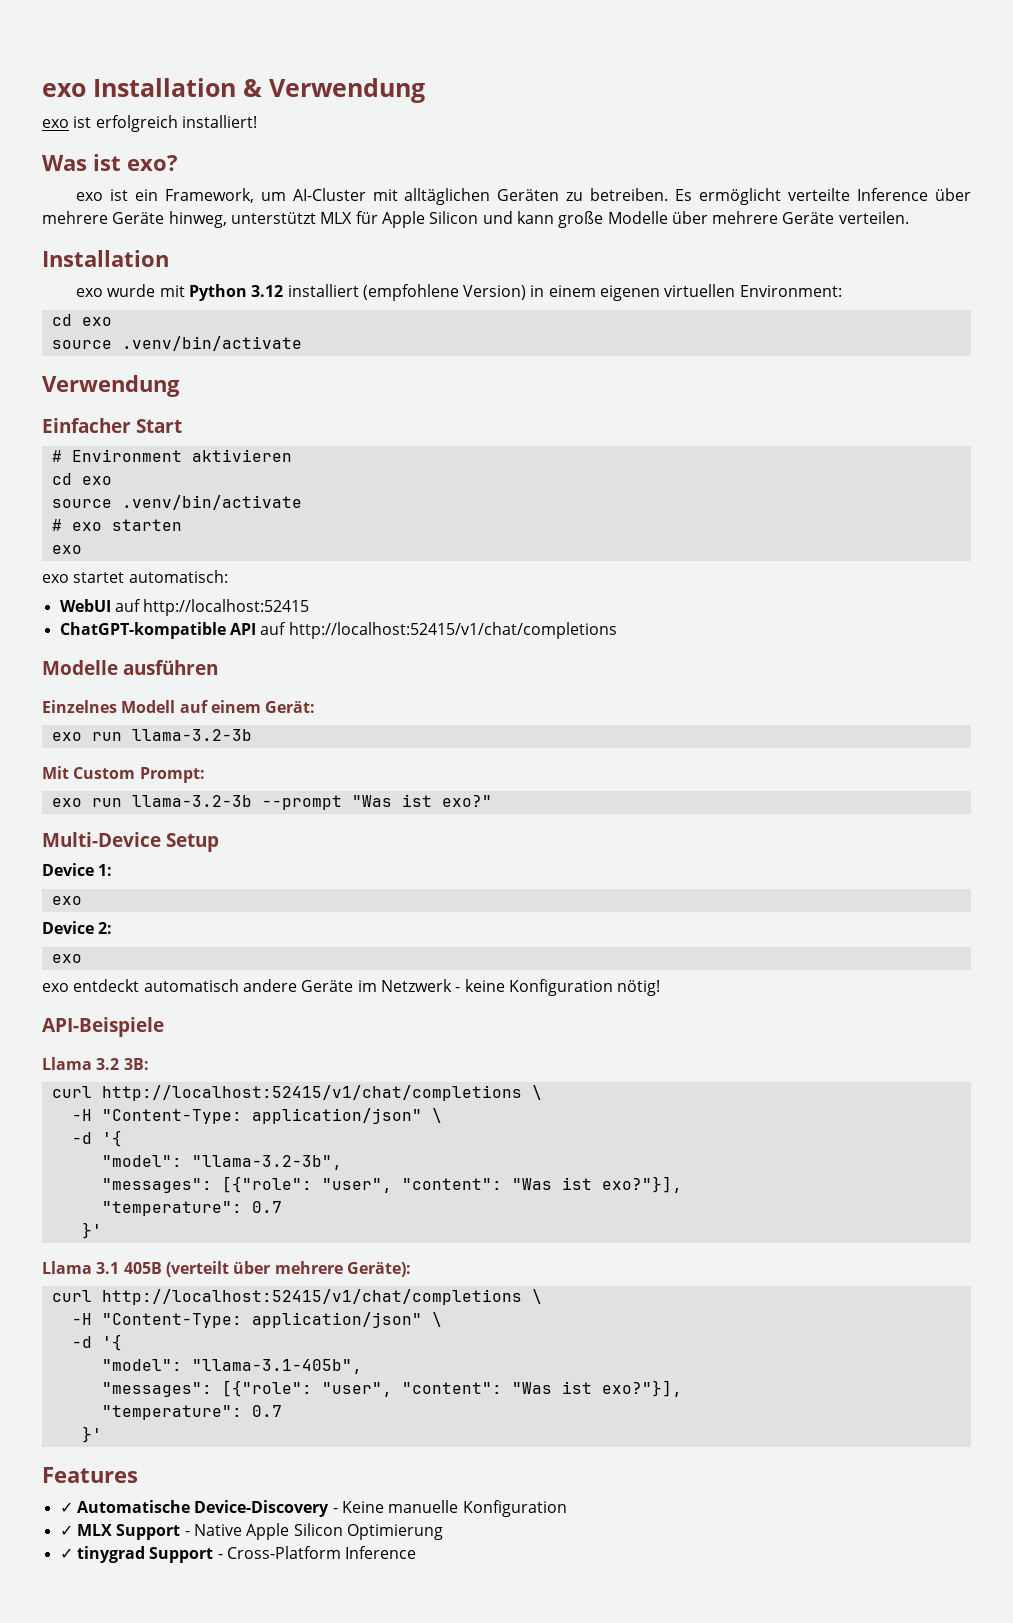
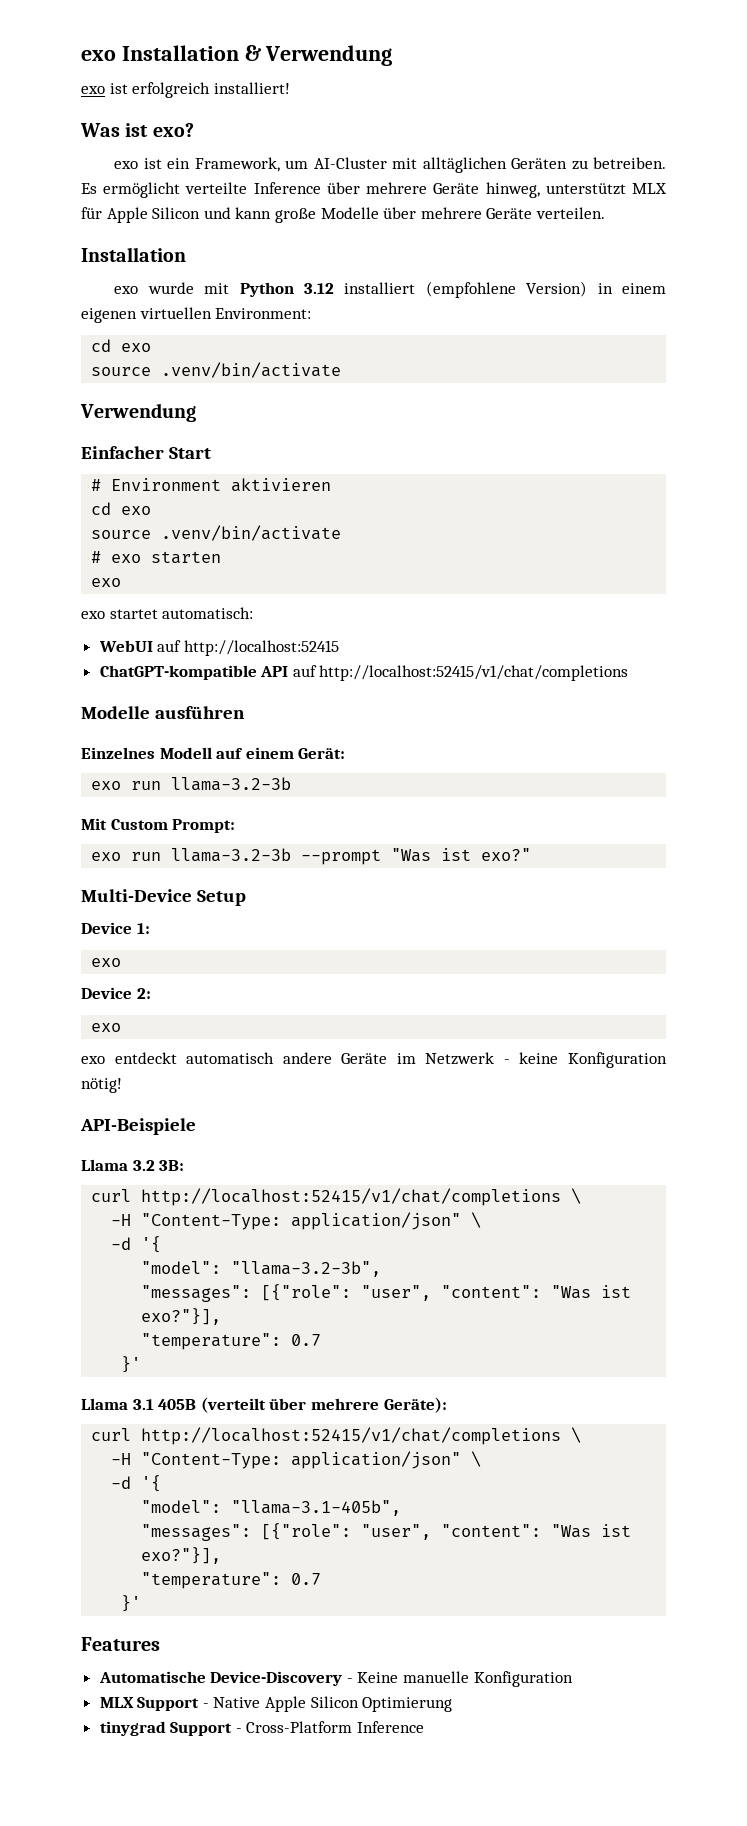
- ✓ Automatische Device-Discovery - Keine manuelle Konfiguration
+ Automatische Device-Discovery - Keine manuelle Konfiguration
- ✓ MLX Support - Native Apple Silicon Optimierung
+ MLX Support - Native Apple Silicon Optimierung
- ✓ tinygrad Support - Cross-Platform Inference
+ tinygrad Support - Cross-Platform Inference

